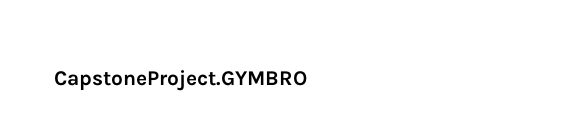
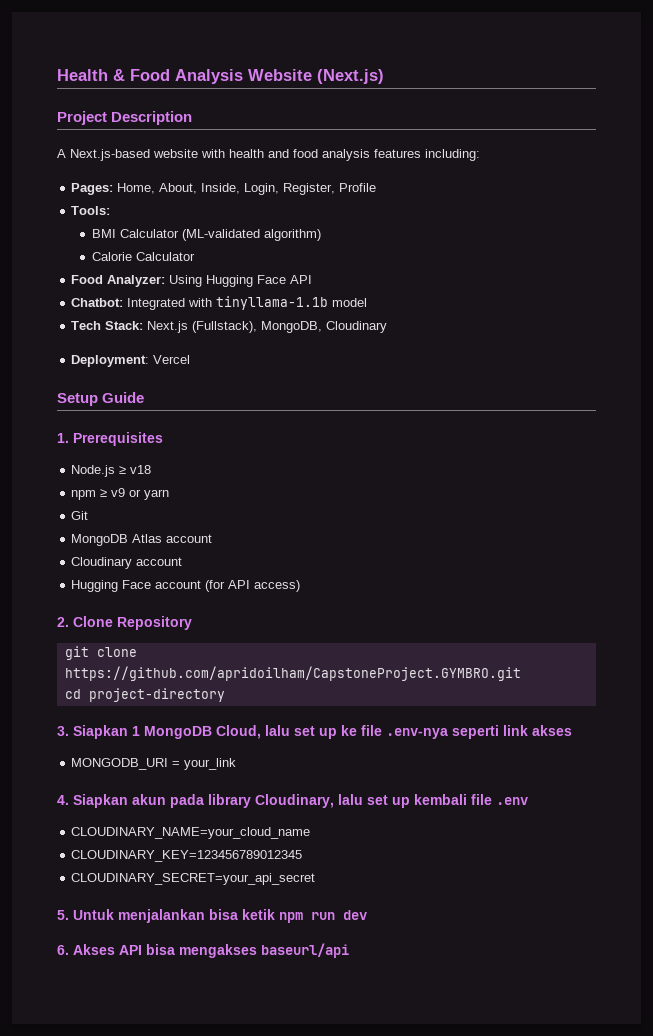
- CapstoneProject.GYMBRO
+ Health & Food Analysis Website (Next.js)
+ Project Description
+ A Next.js-based website with health and food analysis features including:
+ Pages: Home, About, Inside, Login, Register, Profile
+ Tools:
+ BMI Calculator (ML-validated algorithm)
+ Calorie Calculator
+ Food Analyzer: Using Hugging Face API
+ Chatbot: Integrated with tinyllama-1.1b model
+ Tech Stack: Next.js (Fullstack), MongoDB, Cloudinary
+ Deployment: Vercel
+ Setup Guide
+ 1. Prerequisites
+ Node.js ≥ v18
+ npm ≥ v9 or yarn
+ Git
+ MongoDB Atlas account
+ Cloudinary account
+ Hugging Face account (for API access)
+ 2. Clone Repository
+ git clone https://github.com/apridoilham/CapstoneProject.GYMBRO.git
+ cd project-directory
+ 3. Siapkan 1 MongoDB Cloud, lalu set up ke file .env-nya seperti link akses
+ MONGODB_URI = your_link
+ 4. Siapkan akun pada library Cloudinary, lalu set up kembali file .env
+ CLOUDINARY_NAME=your_cloud_name
+ CLOUDINARY_KEY=123456789012345
+ CLOUDINARY_SECRET=your_api_secret
+ 5. Untuk menjalankan bisa ketik npm run dev
+ 6. Akses API bisa mengakses baseurl/api

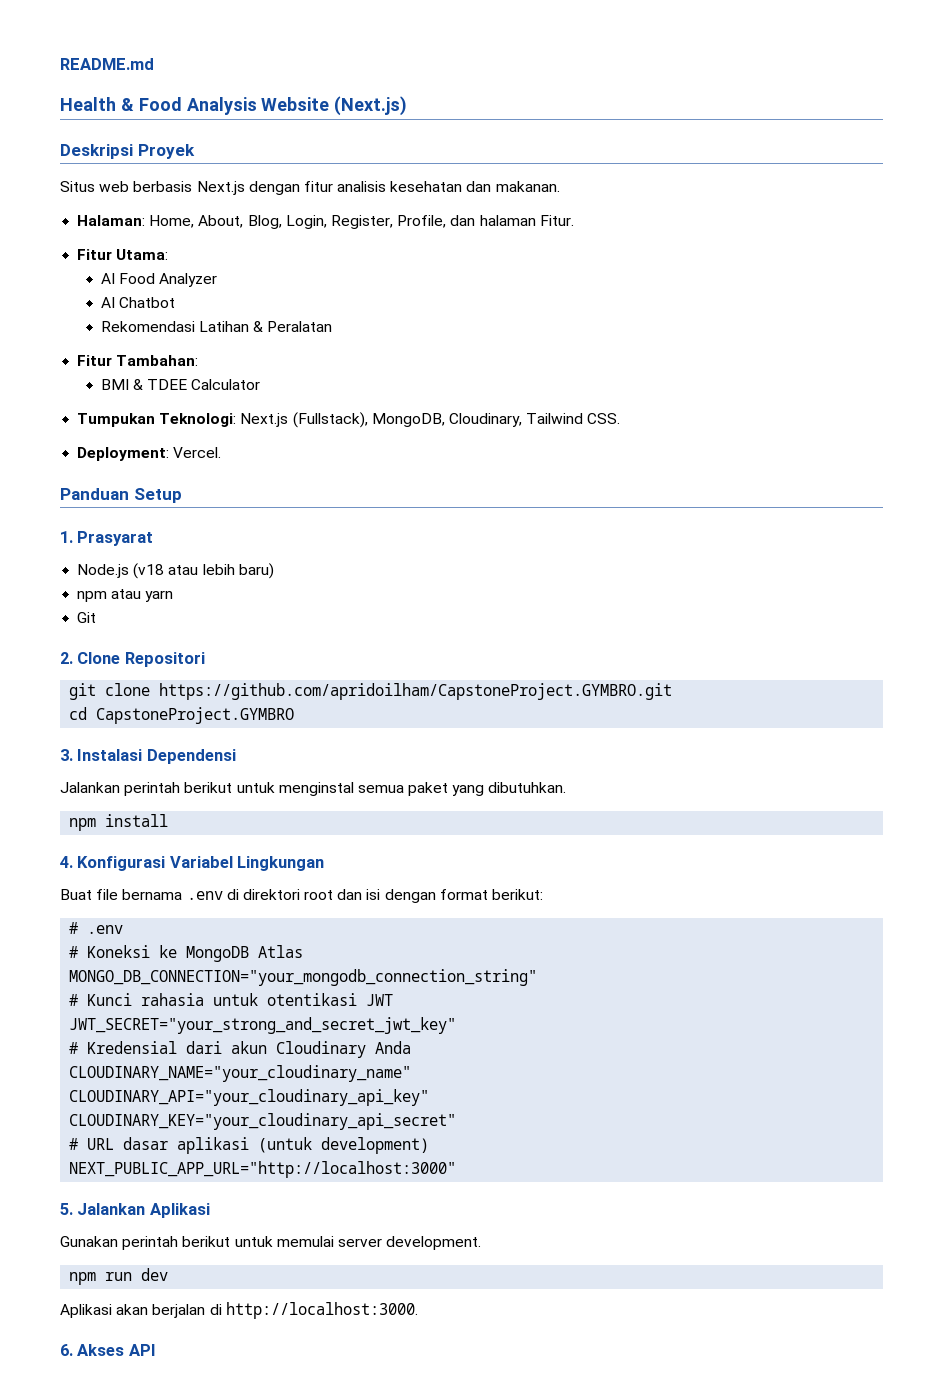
+ README.md
- Project Description
- A Next.js-based website with health and food analysis features including:
- Pages: Home, About, Inside, Login, Register, Profile
- Tools:
- BMI Calculator (ML-validated algorithm)
- Calorie Calculator
- Food Analyzer: Using Hugging Face API
- Chatbot: Integrated with tinyllama-1.1b model
- Tech Stack: Next.js (Fullstack), MongoDB, Cloudinary
+ Deskripsi Proyek
+ Situs web berbasis Next.js dengan fitur analisis kesehatan dan makanan.
+ Halaman: Home, About, Blog, Login, Register, Profile, dan halaman Fitur.
+ Fitur Utama:
+ AI Food Analyzer
+ AI Chatbot
+ Rekomendasi Latihan & Peralatan
+ Fitur Tambahan:
+ BMI & TDEE Calculator
+ Tumpukan Teknologi: Next.js (Fullstack), MongoDB, Cloudinary, Tailwind CSS.
- Deployment: Vercel
- Setup Guide
+ Deployment: Vercel.
+ Panduan Setup
- 1. Prerequisites
+ 1. Prasyarat
- Node.js ≥ v18
- npm ≥ v9 or yarn
+ Node.js (v18 atau lebih baru)
+ npm atau yarn
  Git
- MongoDB Atlas account
- Cloudinary account
- Hugging Face account (for API access)
- 2. Clone Repository
+ 2. Clone Repositori
- cd project-directory
+ cd CapstoneProject.GYMBRO
- 3. Siapkan 1 MongoDB Cloud, lalu set up ke file .env-nya seperti link akses
- MONGODB_URI = your_link
- 4. Siapkan akun pada library Cloudinary, lalu set up kembali file .env
- CLOUDINARY_NAME=your_cloud_name
- CLOUDINARY_KEY=123456789012345
- CLOUDINARY_SECRET=your_api_secret
- 5. Untuk menjalankan bisa ketik npm run dev
+ 3. Instalasi Dependensi
+ Jalankan perintah berikut untuk menginstal semua paket yang dibutuhkan.
+ npm install
+ 4. Konfigurasi Variabel Lingkungan
+ Buat file bernama .env di direktori root dan isi dengan format berikut:
+ # .env
+ # Koneksi ke MongoDB Atlas
+ MONGO_DB_CONNECTION="your_mongodb_connection_string"
+ # Kunci rahasia untuk otentikasi JWT
+ JWT_SECRET="your_strong_and_secret_jwt_key"
+ # Kredensial dari akun Cloudinary Anda
+ CLOUDINARY_NAME="your_cloudinary_name"
+ CLOUDINARY_API="your_cloudinary_api_key"
+ CLOUDINARY_KEY="your_cloudinary_api_secret"
+ # URL dasar aplikasi (untuk development)
+ NEXT_PUBLIC_APP_URL="http://localhost:3000"
+ 5. Jalankan Aplikasi
+ Gunakan perintah berikut untuk memulai server development.
+ npm run dev
+ Aplikasi akan berjalan di http://localhost:3000.
- 6. Akses API bisa mengakses baseurl/api
+ 6. Akses API

